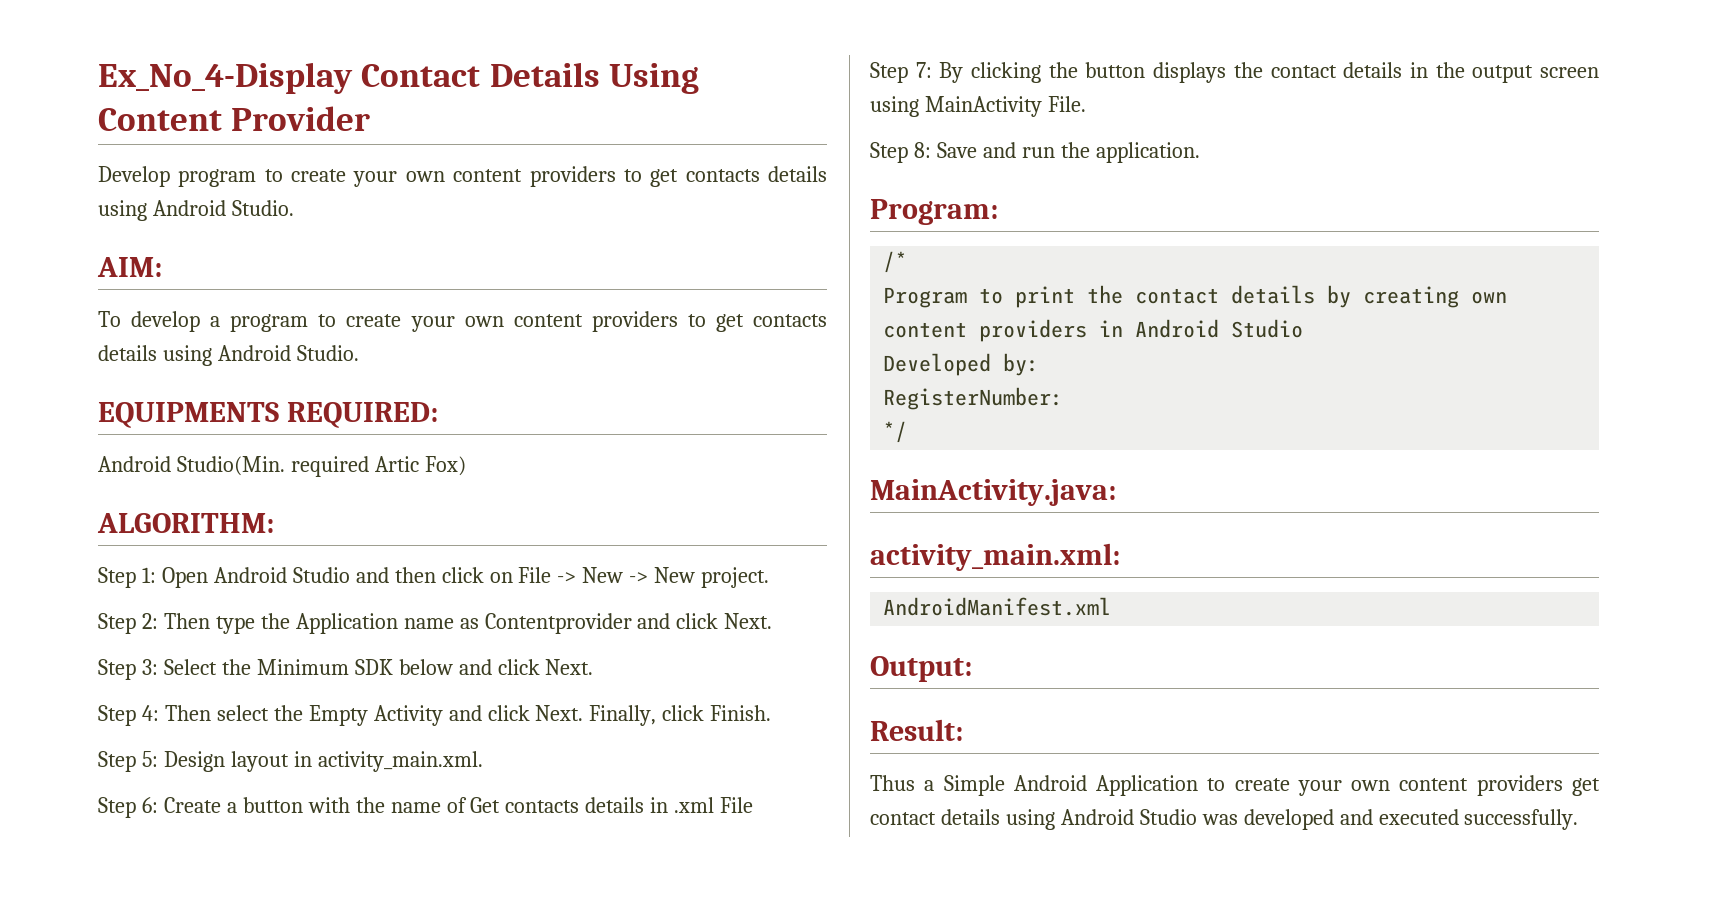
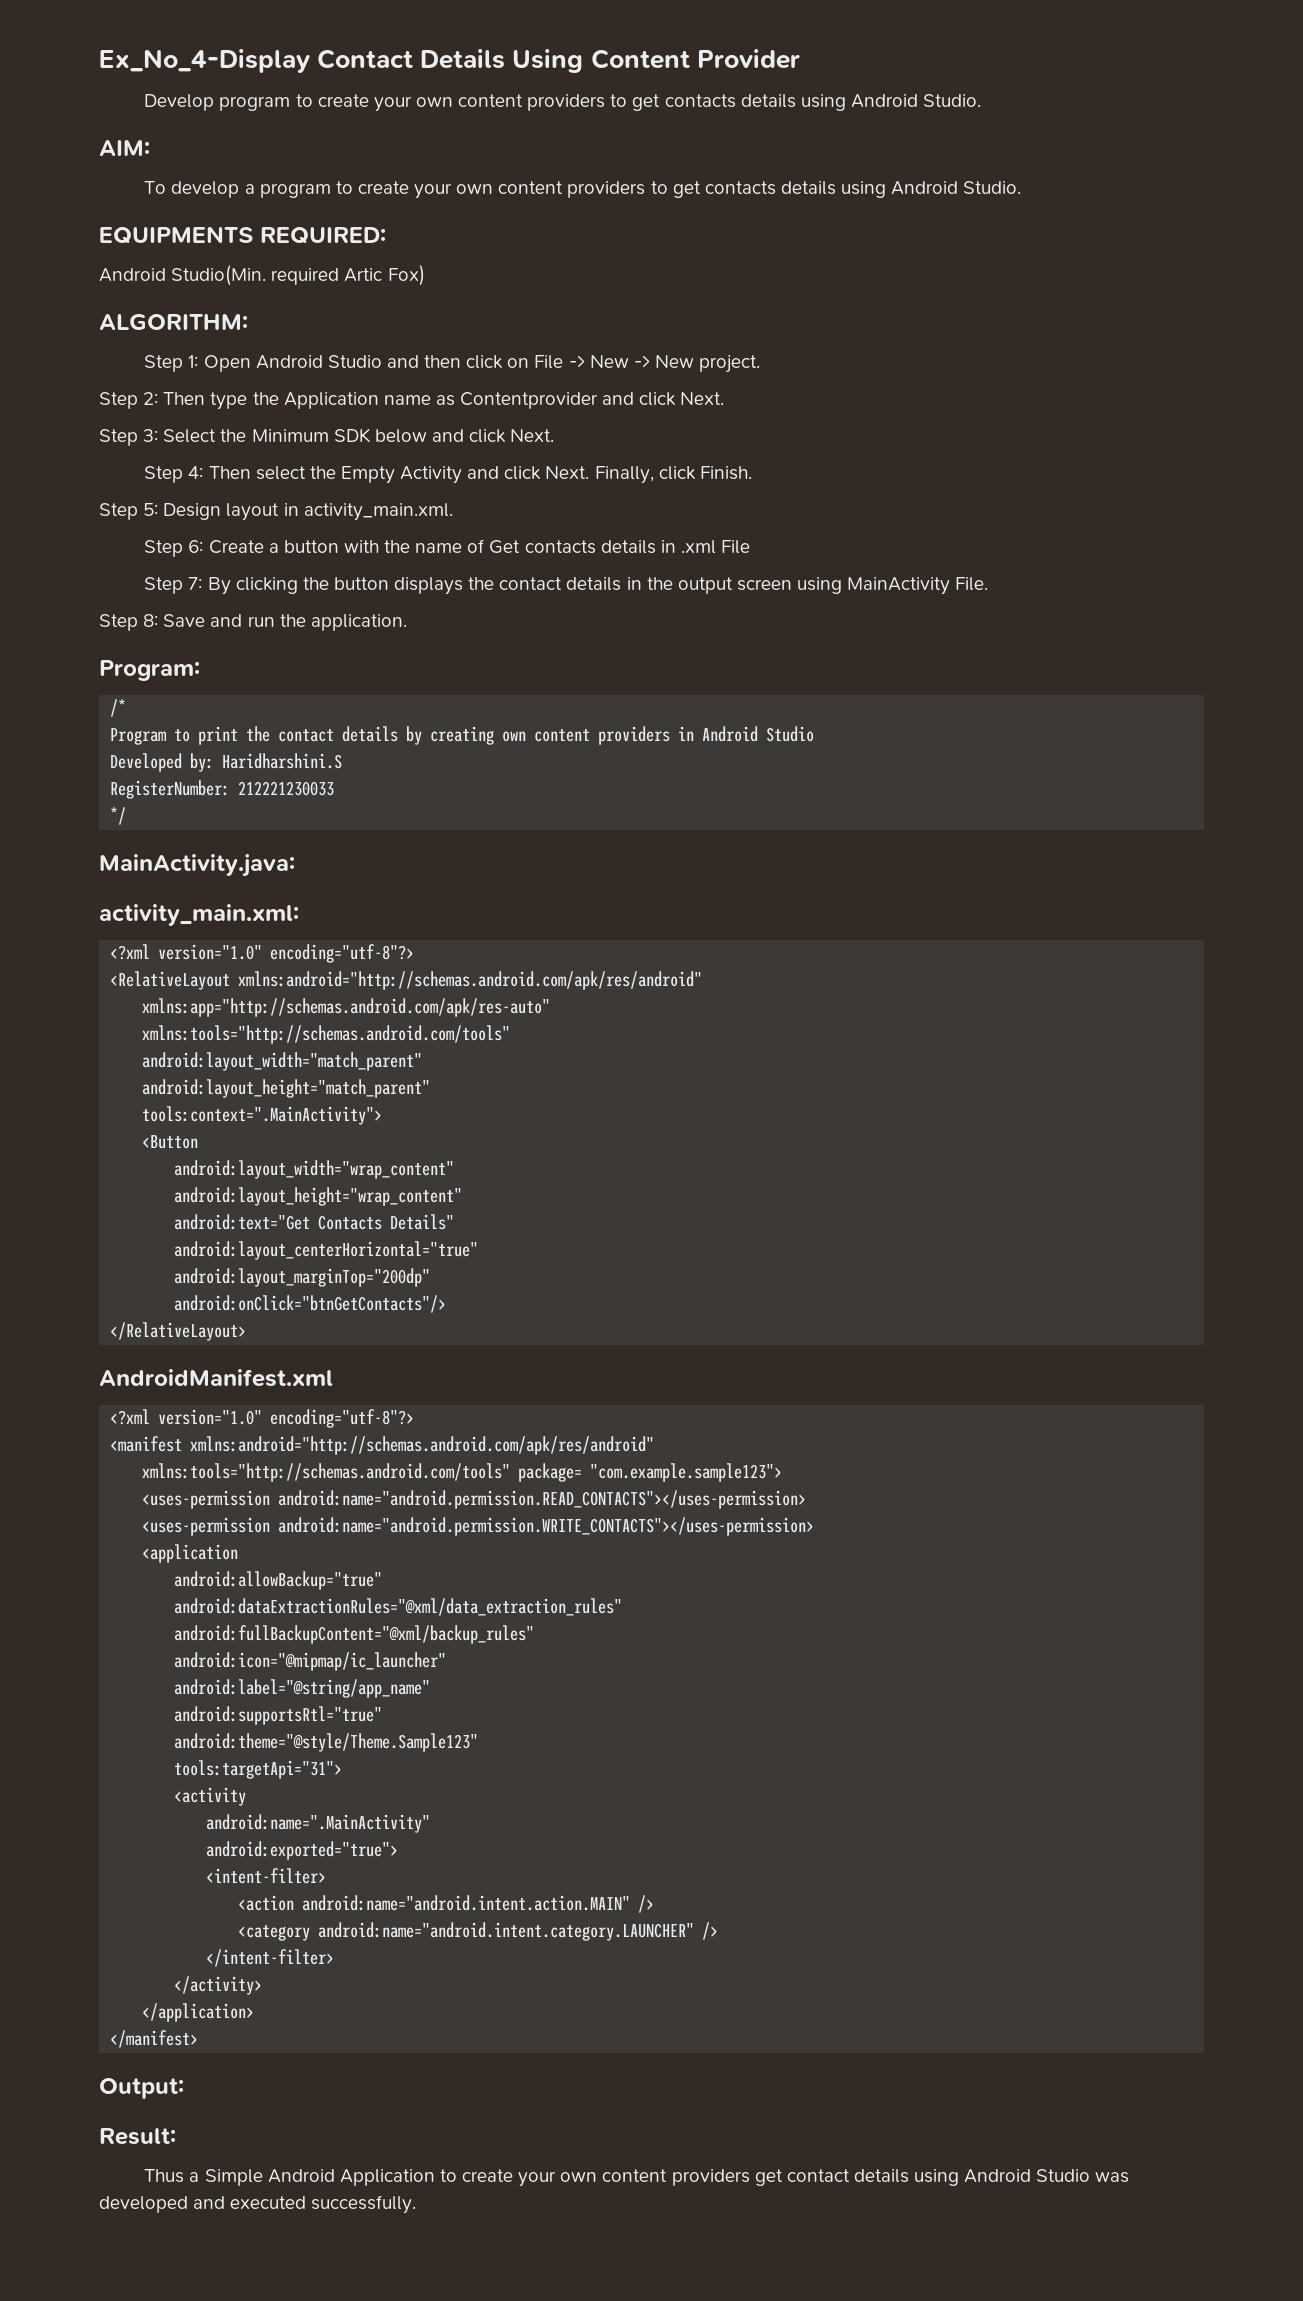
- Developed by:
+ Developed by: Haridharshini.S
- RegisterNumber:
+ RegisterNumber: 212221230033
  activity_main.xml:
+ <?xml version="1.0" encoding="utf-8"?>
+ <RelativeLayout xmlns:android="http://schemas.android.com/apk/res/android"
+ xmlns:app="http://schemas.android.com/apk/res-auto"
+ xmlns:tools="http://schemas.android.com/tools"
+ android:layout_width="match_parent"
+ android:layout_height="match_parent"
+ tools:context=".MainActivity">
+ <Button
+ android:layout_width="wrap_content"
+ android:layout_height="wrap_content"
+ android:text="Get Contacts Details"
+ android:layout_centerHorizontal="true"
+ android:layout_marginTop="200dp"
+ android:onClick="btnGetContacts"/>
+ </RelativeLayout>
  AndroidManifest.xml
+ <?xml version="1.0" encoding="utf-8"?>
+ <manifest xmlns:android="http://schemas.android.com/apk/res/android"
+ xmlns:tools="http://schemas.android.com/tools" package= "com.example.sample123">
+ <uses-permission android:name="android.permission.READ_CONTACTS"></uses-permission>
+ <uses-permission android:name="android.permission.WRITE_CONTACTS"></uses-permission>
+ <application
+ android:allowBackup="true"
+ android:dataExtractionRules="@xml/data_extraction_rules"
+ android:fullBackupContent="@xml/backup_rules"
+ android:icon="@mipmap/ic_launcher"
+ android:label="@string/app_name"
+ android:supportsRtl="true"
+ android:theme="@style/Theme.Sample123"
+ tools:targetApi="31">
+ <activity
+ android:name=".MainActivity"
+ android:exported="true">
+ <intent-filter>
+ <action android:name="android.intent.action.MAIN" />
+ <category android:name="android.intent.category.LAUNCHER" />
+ </intent-filter>
+ </activity>
+ </application>
+ </manifest>

